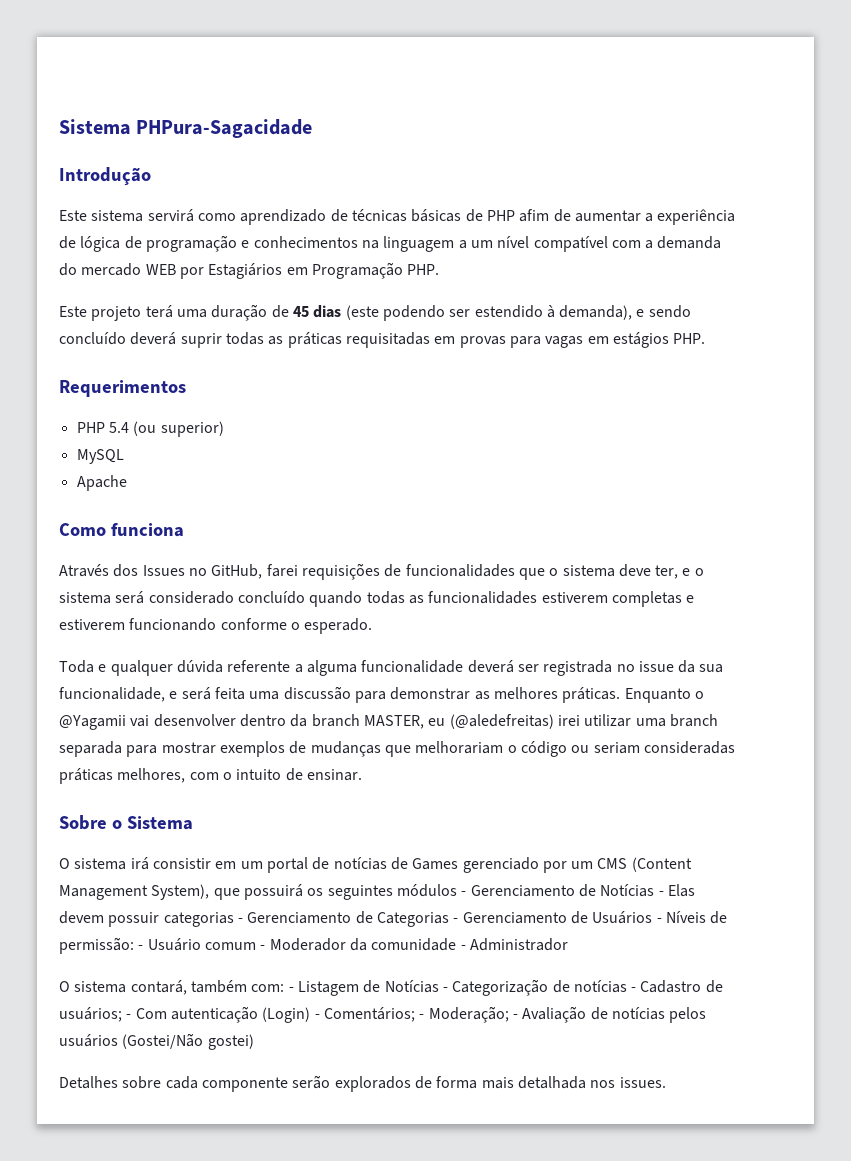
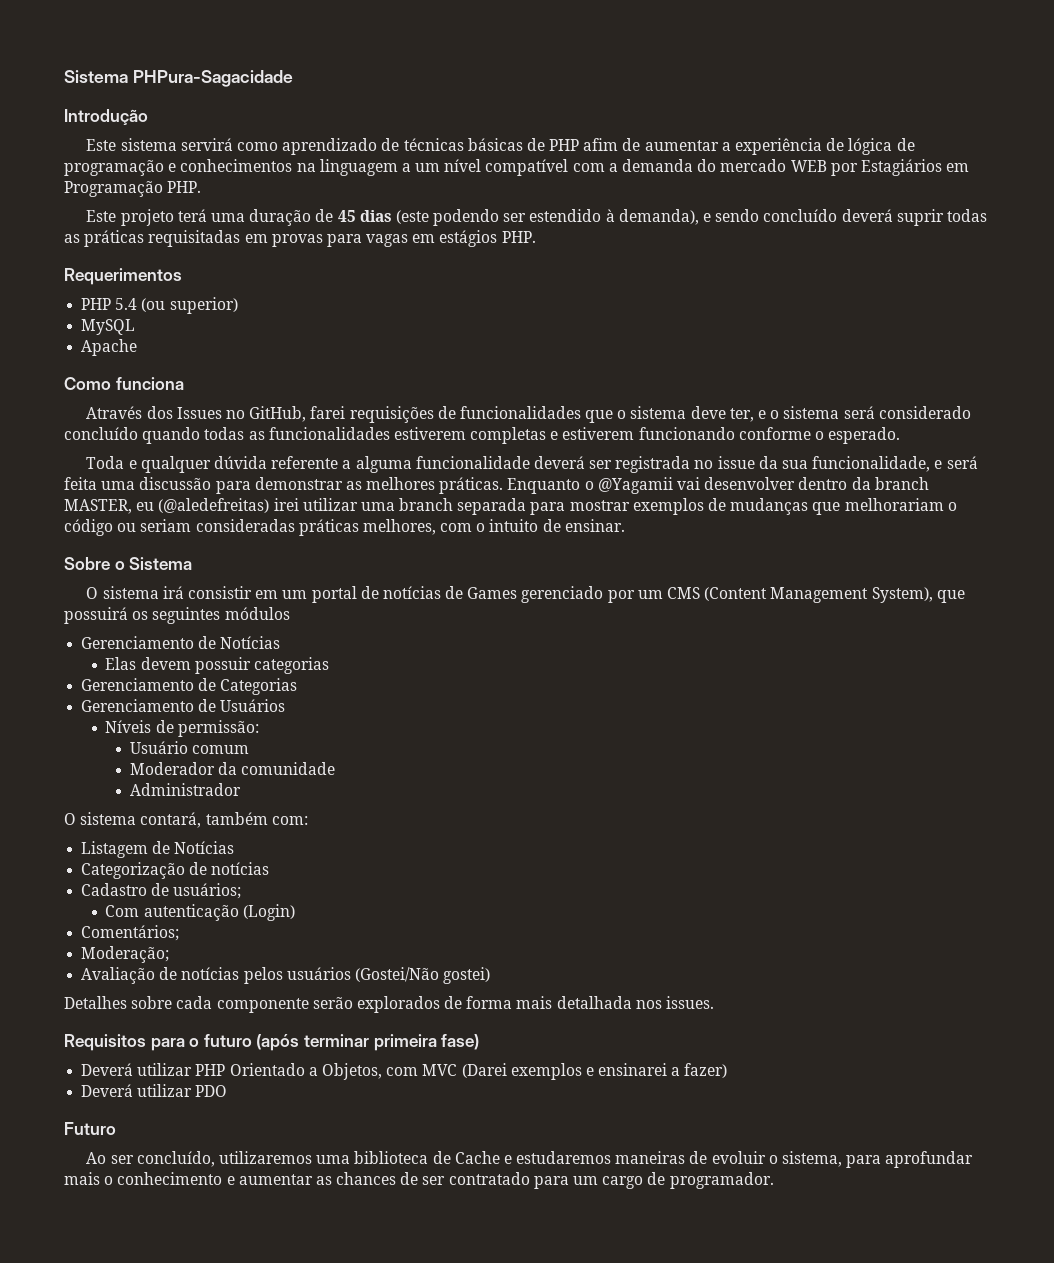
- O sistema irá consistir em um portal de notícias de Games gerenciado por um CMS (Content Management System), que possuirá os seguintes módulos - Gerenciamento de Notícias - Elas devem possuir categorias - Gerenciamento de Categorias - Gerenciamento de Usuários - Níveis de permissão: - Usuário comum - Moderador da comunidade - Administrador
+ O sistema irá consistir em um portal de notícias de Games gerenciado por um CMS (Content Management System), que possuirá os seguintes módulos
+ Gerenciamento de Notícias
+ Elas devem possuir categorias
+ Gerenciamento de Categorias
+ Gerenciamento de Usuários
+ Níveis de permissão:
+ Usuário comum
+ Moderador da comunidade
+ Administrador
- O sistema contará, também com: - Listagem de Notícias - Categorização de notícias - Cadastro de usuários; - Com autenticação (Login) - Comentários; - Moderação; - Avaliação de notícias pelos usuários (Gostei/Não gostei)
+ O sistema contará, também com:
+ Listagem de Notícias
+ Categorização de notícias
+ Cadastro de usuários;
+ Com autenticação (Login)
+ Comentários;
+ Moderação;
+ Avaliação de notícias pelos usuários (Gostei/Não gostei)
+ Requisitos para o futuro (após terminar primeira fase)
+ Deverá utilizar PHP Orientado a Objetos, com MVC (Darei exemplos e ensinarei a fazer)
+ Deverá utilizar PDO
+ Futuro
+ Ao ser concluído, utilizaremos uma biblioteca de Cache e estudaremos maneiras de evoluir o sistema, para aprofundar mais o conhecimento e aumentar as chances de ser contratado para um cargo de programador.

